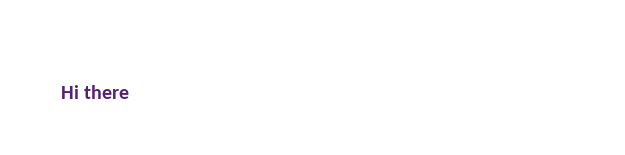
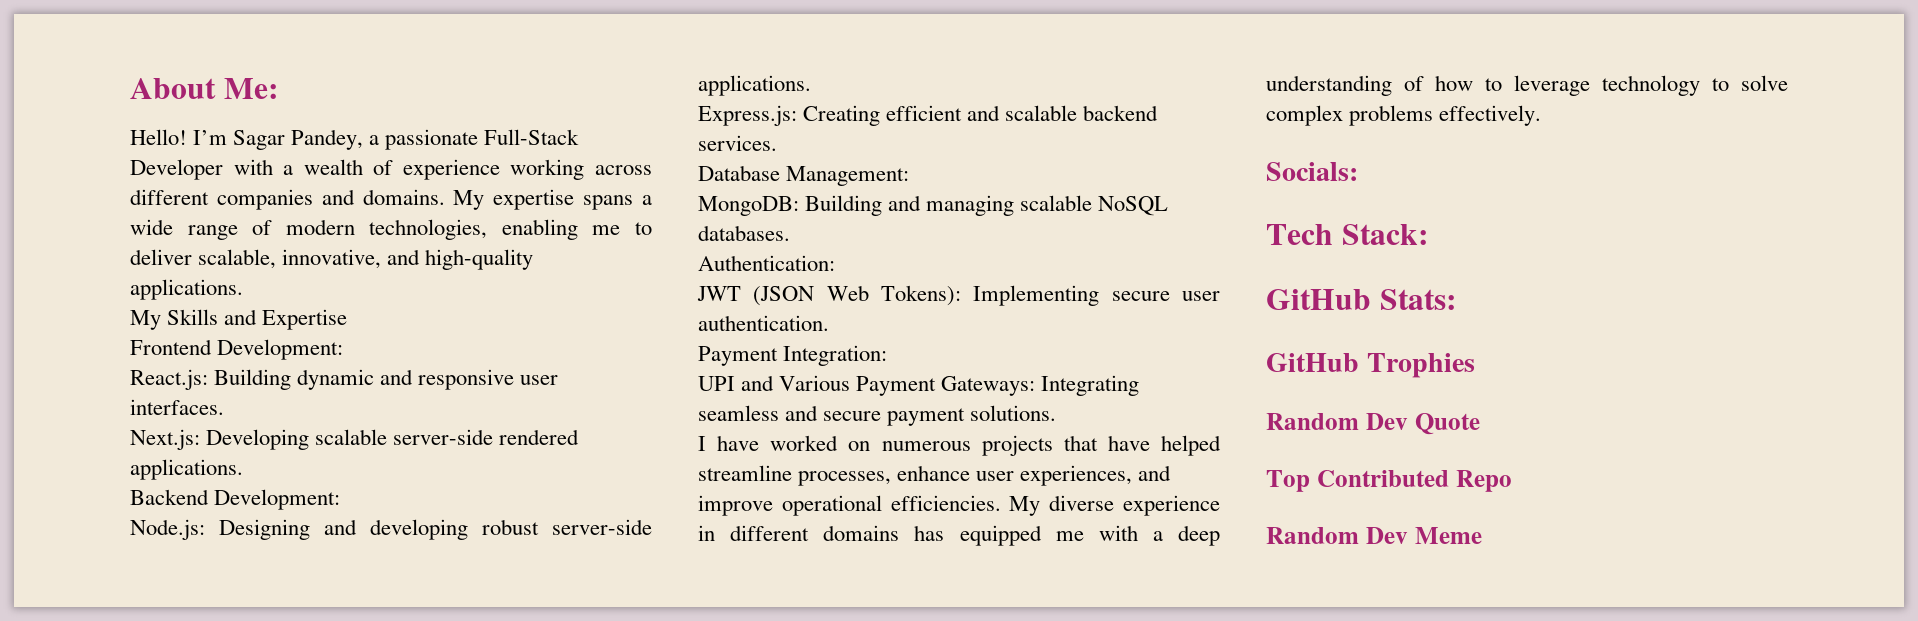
- Hi there
+ About Me:
+ Hello! I’m Sagar Pandey, a passionate Full-Stack Developer with a wealth of experience working across different companies and domains. My expertise spans a wide range of modern technologies, enabling me to deliver scalable, innovative, and high-quality applications.
+ My Skills and Expertise
+ Frontend Development:
+ React.js: Building dynamic and responsive user interfaces.
+ Next.js: Developing scalable server-side rendered applications.
+ Backend Development:
+ Node.js: Designing and developing robust server-side applications.
+ Express.js: Creating efficient and scalable backend services.
+ Database Management:
+ MongoDB: Building and managing scalable NoSQL databases.
+ Authentication:
+ JWT (JSON Web Tokens): Implementing secure user authentication.
+ Payment Integration:
+ UPI and Various Payment Gateways: Integrating seamless and secure payment solutions.
+ I have worked on numerous projects that have helped streamline processes, enhance user experiences, and improve operational efficiencies. My diverse experience in different domains has equipped me with a deep understanding of how to leverage technology to solve complex problems effectively.
+ Socials:
+ Tech Stack:
+ GitHub Stats:
+ GitHub Trophies
+ Random Dev Quote
+ Top Contributed Repo
+ Random Dev Meme

